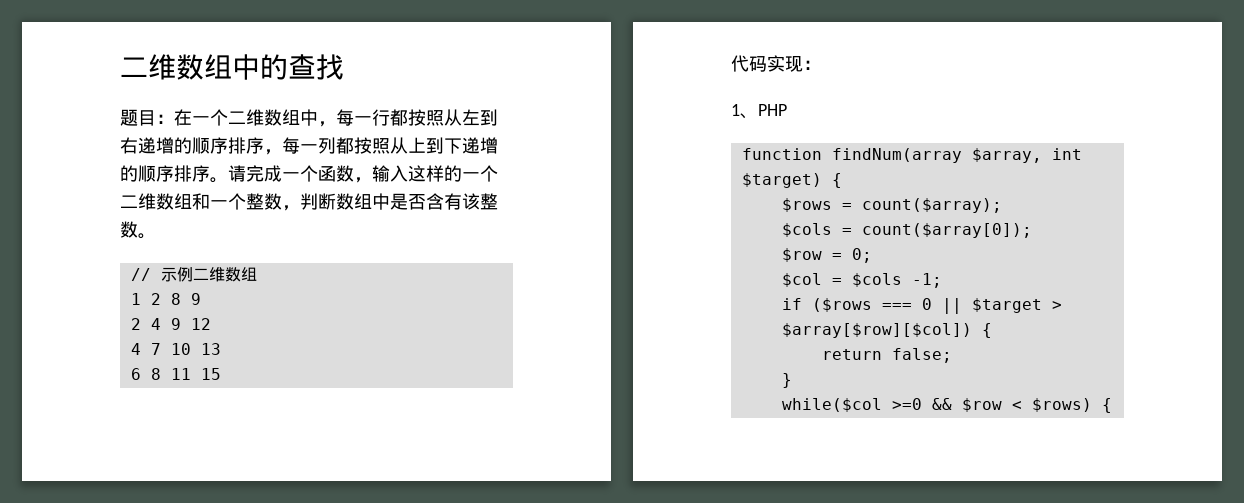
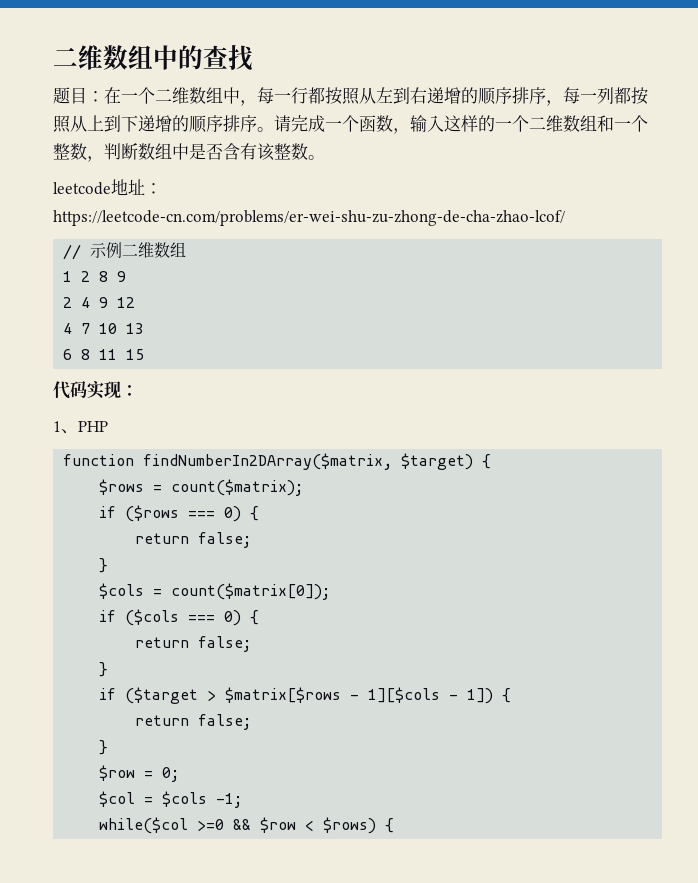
+ leetcode地址：https://leetcode-cn.com/problems/er-wei-shu-zu-zhong-de-cha-zhao-lcof/
- function findNum(array $array, int $target) {
+ function findNumberIn2DArray($matrix, $target) {
- $rows = count($array);
- $cols = count($array[0]);
+ $rows = count($matrix);
+ if ($rows === 0) {
+ return false;
+ }
+ $cols = count($matrix[0]);
+ if ($cols === 0) {
+ return false;
+ }
+ if ($target > $matrix[$rows - 1][$cols - 1]) {
+ return false;
+ }
- if ($rows === 0 || $target > $array[$row][$col]) {
- return false;
- }

